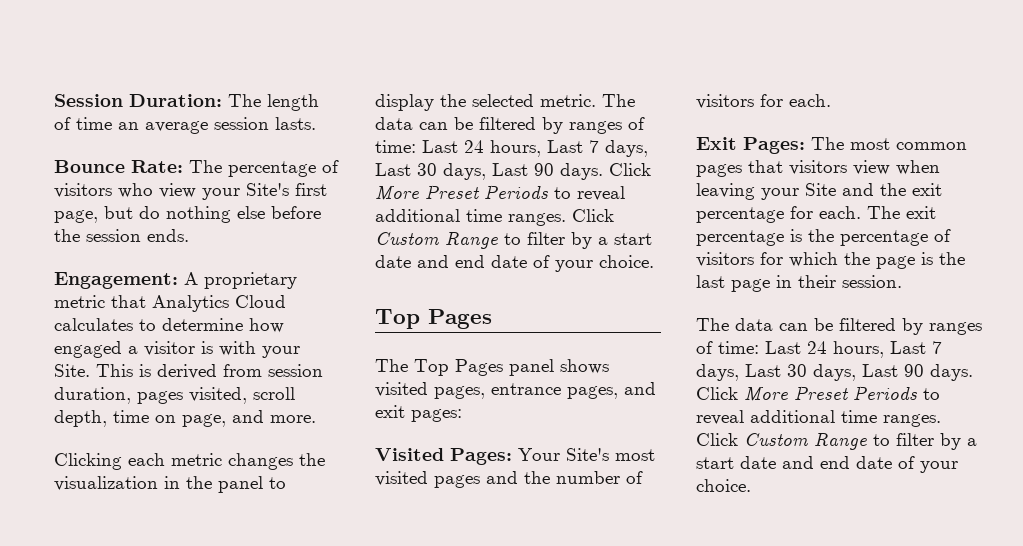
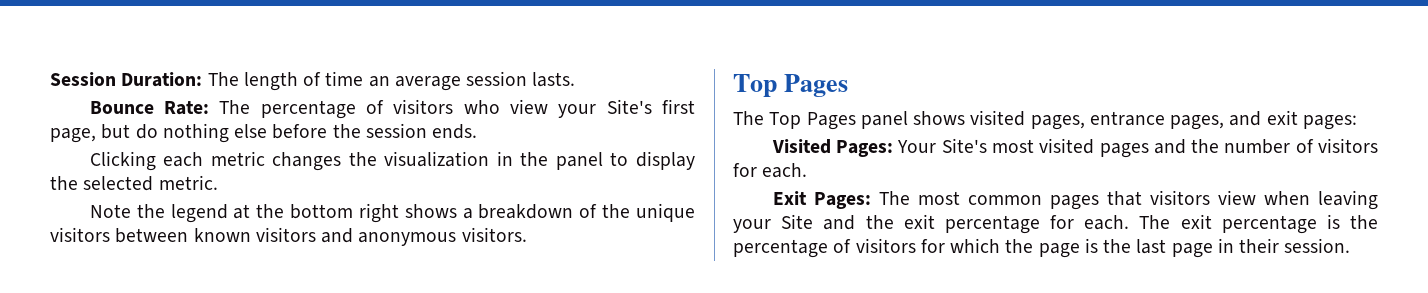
- Engagement: A proprietary metric that Analytics Cloud calculates to determine how engaged a visitor is with your Site. This is derived from session duration, pages visited, scroll depth, time on page, and more.
- Clicking each metric changes the visualization in the panel to display the selected metric. The data can be filtered by ranges of time: Last 24 hours, Last 7 days, Last 30 days, Last 90 days. Click More Preset Periods to reveal additional time ranges. Click Custom Range to filter by a start date and end date of your choice.
+ Clicking each metric changes the visualization in the panel to display the selected metric.
+ Note the legend at the bottom right shows a breakdown of the unique visitors between known visitors and anonymous visitors.
  The exit percentage is the percentage of visitors for which the page is the last page in their session.
- The data can be filtered by ranges of time: Last 24 hours, Last 7 days, Last 30 days, Last 90 days. Click More Preset Periods to reveal additional time ranges. Click Custom Range to filter by a start date and end date of your choice.

